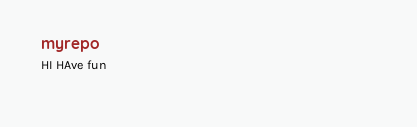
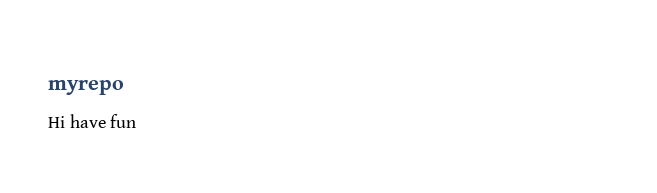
- HI HAve fun
+ Hi have fun

